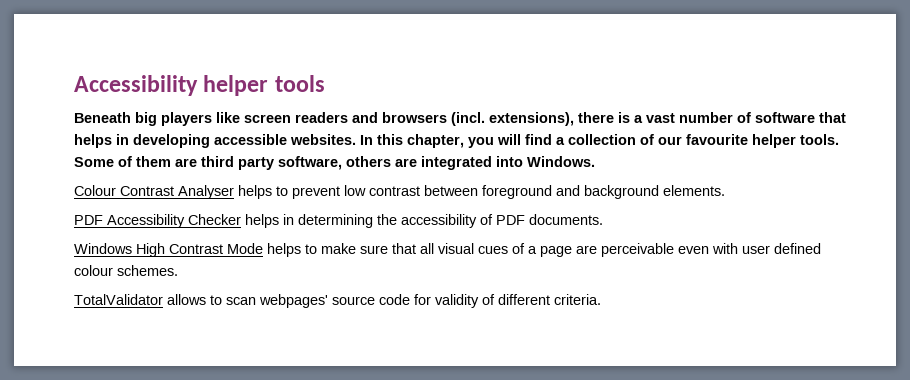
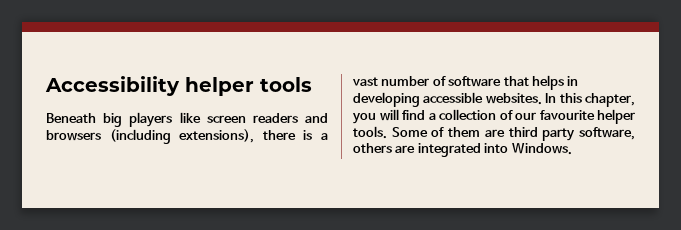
- Beneath big players like screen readers and browsers (incl. extensions), there is a vast number of software that helps in developing accessible websites.
+ Beneath big players like screen readers and browsers (including extensions), there is a vast number of software that helps in developing accessible websites.
- Colour Contrast Analyser helps to prevent low contrast between foreground and background elements.
- PDF Accessibility Checker helps in determining the accessibility of PDF documents.
- Windows High Contrast Mode helps to make sure that all visual cues of a page are perceivable even with user defined colour schemes.
- TotalValidator allows to scan webpages' source code for validity of different criteria.

